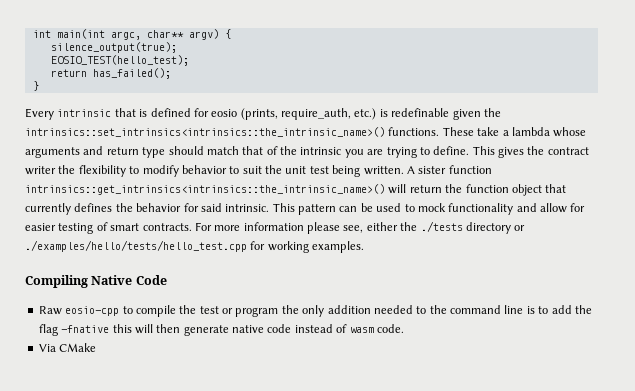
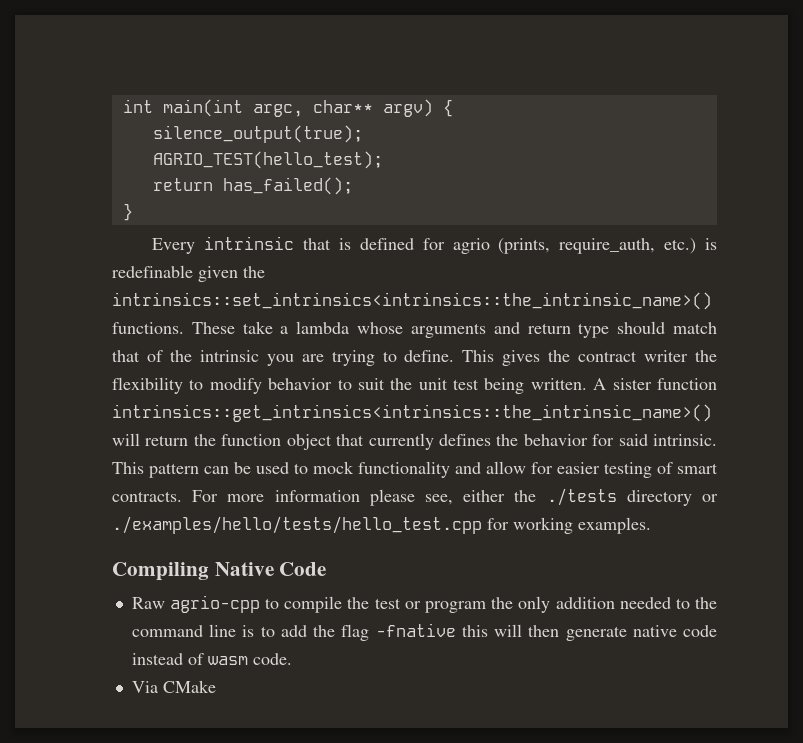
- EOSIO_TEST(hello_test);
+ AGRIO_TEST(hello_test);
- Every intrinsic that is defined for eosio (prints, require_auth, etc.) is redefinable given the intrinsics::set_intrinsics<intrinsics::the_intrinsic_name>() functions.
+ Every intrinsic that is defined for agrio (prints, require_auth, etc.) is redefinable given the intrinsics::set_intrinsics<intrinsics::the_intrinsic_name>() functions.
- Raw eosio-cpp to compile the test or program the only addition needed to the command line is to add the flag -fnative this will then generate native code instead of wasm code.
+ Raw agrio-cpp to compile the test or program the only addition needed to the command line is to add the flag -fnative this will then generate native code instead of wasm code.

